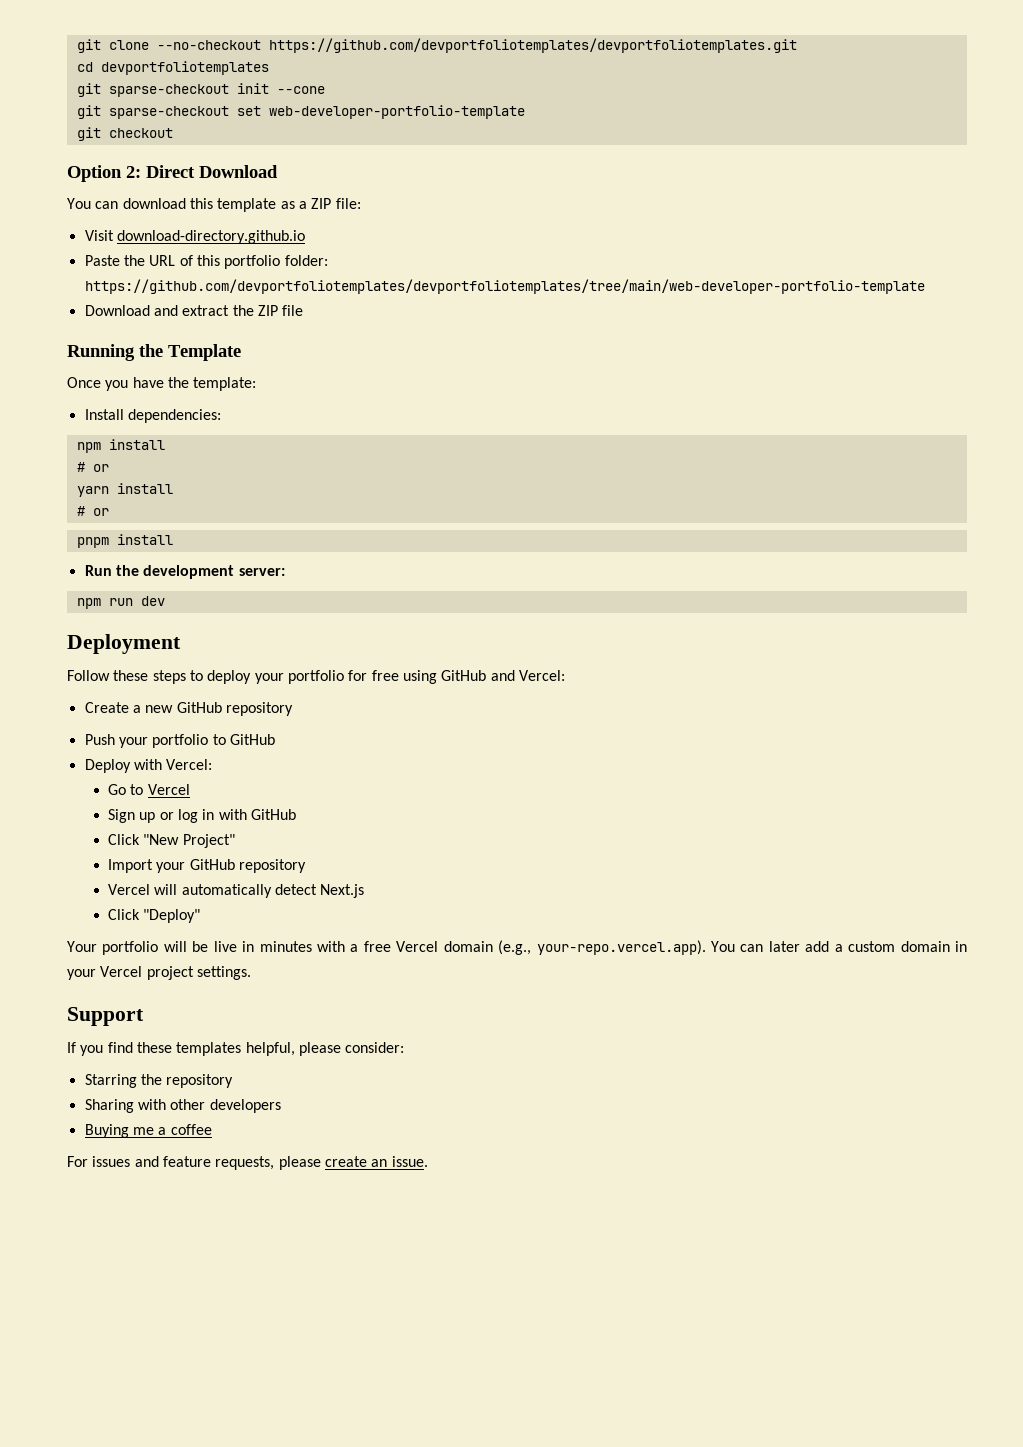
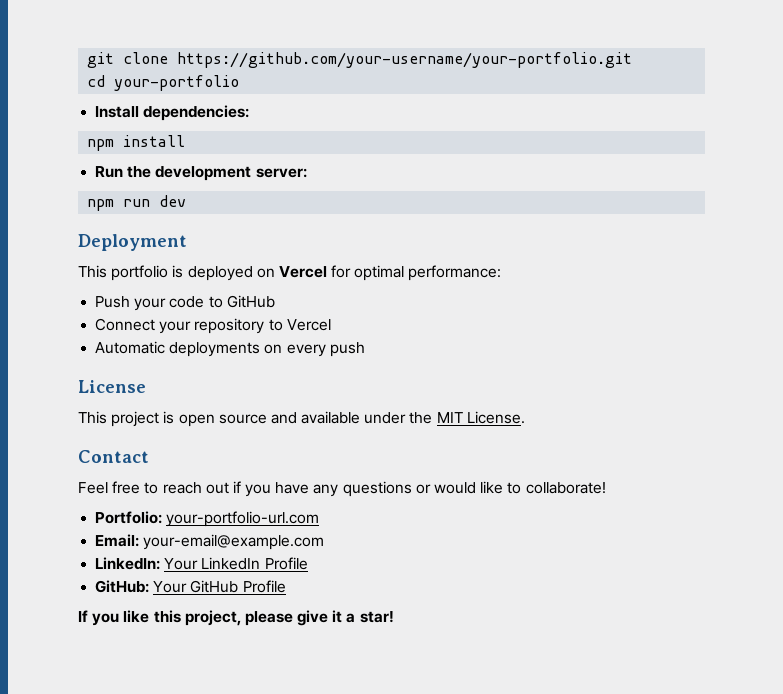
- git clone --no-checkout https://github.com/devportfoliotemplates/devportfoliotemplates.git
+ git clone https://github.com/your-username/your-portfolio.git
- cd devportfoliotemplates
- git sparse-checkout init --cone
- git sparse-checkout set web-developer-portfolio-template
- git checkout
- Option 2: Direct Download
- You can download this template as a ZIP file:
- Visit download-directory.github.io
- Paste the URL of this portfolio folder: https://github.com/devportfoliotemplates/devportfoliotemplates/tree/main/web-developer-portfolio-template
- Download and extract the ZIP file
- Running the Template
- Once you have the template:
+ cd your-portfolio
  Install dependencies:
  npm install
- # or
- yarn install
- # or
- pnpm install
- Follow these steps to deploy your portfolio for free using GitHub and Vercel:
- Create a new GitHub repository
+ This portfolio is deployed on Vercel for optimal performance:
- Push your portfolio to GitHub
+ Push your code to GitHub
- Deploy with Vercel:
- Go to Vercel
- Sign up or log in with GitHub
- Click "New Project"
- Import your GitHub repository
- Vercel will automatically detect Next.js
- Click "Deploy"
- Your portfolio will be live in minutes with a free Vercel domain (e.g., your-repo.vercel.app). You can later add a custom domain in your Vercel project settings.
- Support
- If you find these templates helpful, please consider:
- Starring the repository
- Sharing with other developers
- Buying me a coffee
- For issues and feature requests, please create an issue.
+ Connect your repository to Vercel
+ Automatic deployments on every push
+ License
+ This project is open source and available under the MIT License.
+ Contact
+ Feel free to reach out if you have any questions or would like to collaborate!
+ Portfolio: your-portfolio-url.com
+ Email: your-email@example.com
+ LinkedIn: Your LinkedIn Profile
+ GitHub: Your GitHub Profile
+ If you like this project, please give it a star!

